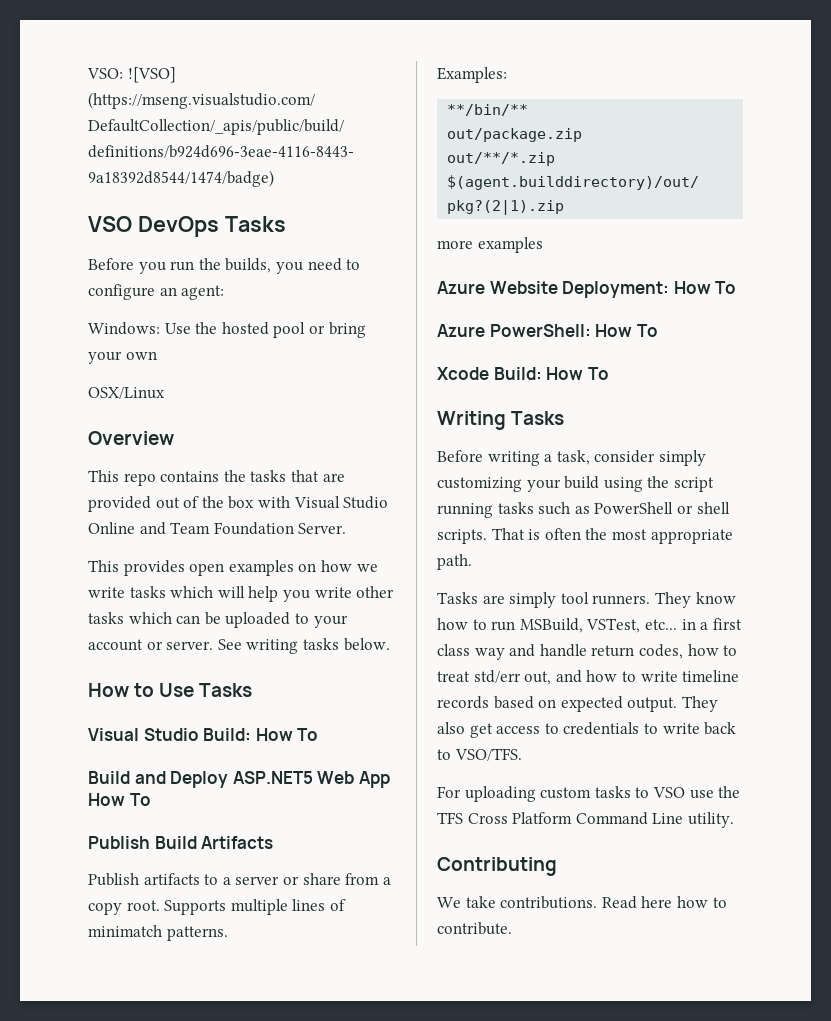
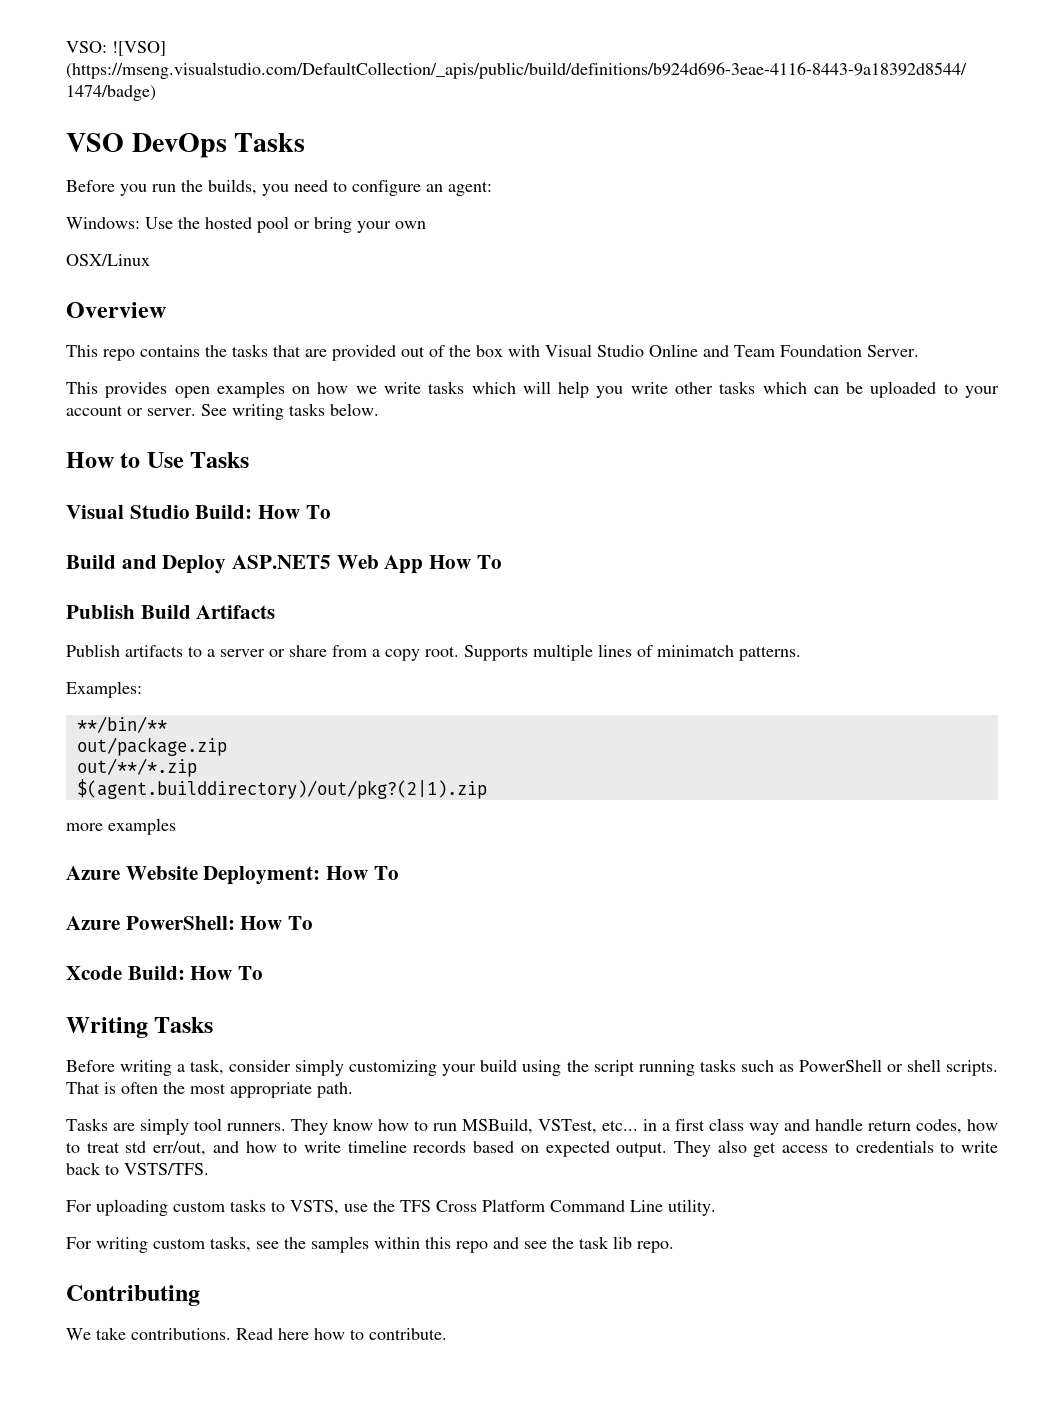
- They know how to run MSBuild, VSTest, etc... in a first class way and handle return codes, how to treat std/err out, and how to write timeline records based on expected output.
+ They know how to run MSBuild, VSTest, etc... in a first class way and handle return codes, how to treat std err/out, and how to write timeline records based on expected output.
- They also get access to credentials to write back to VSO/TFS.
+ They also get access to credentials to write back to VSTS/TFS.
- For uploading custom tasks to VSO use the TFS Cross Platform Command Line utility.
+ For uploading custom tasks to VSTS, use the TFS Cross Platform Command Line utility.
+ For writing custom tasks, see the samples within this repo and see the task lib repo.

